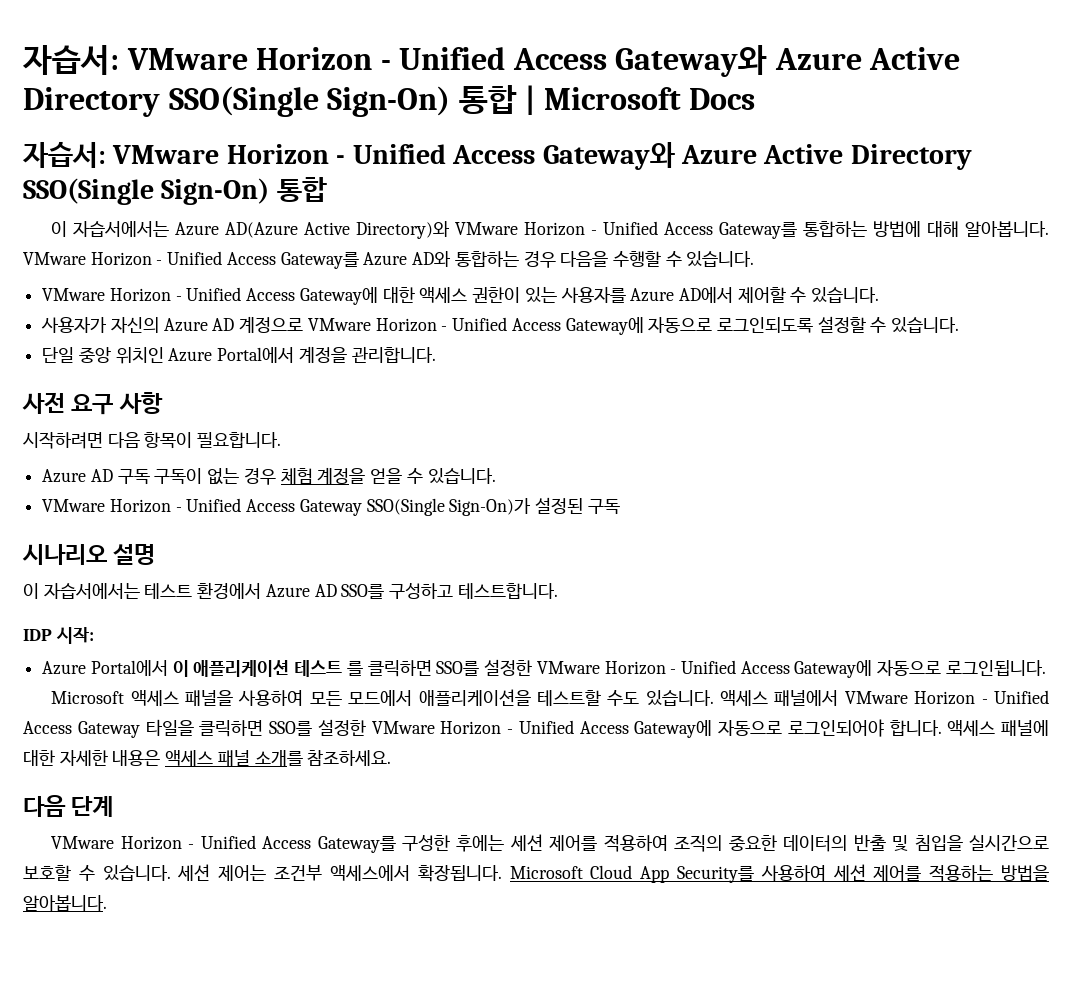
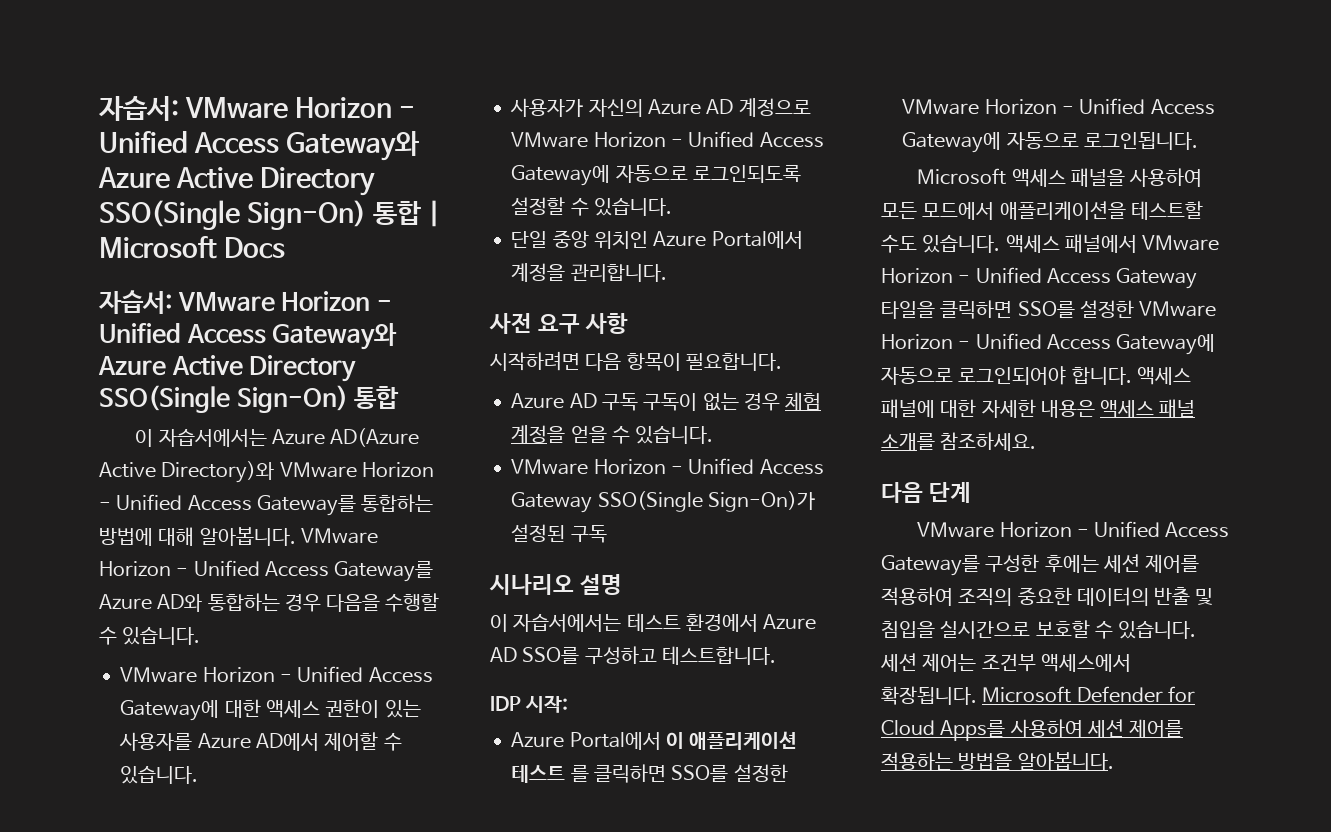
- Microsoft Cloud App Security를 사용하여 세션 제어를 적용하는 방법을 알아봅니다.
+ Microsoft Defender for Cloud Apps를 사용하여 세션 제어를 적용하는 방법을 알아봅니다.

